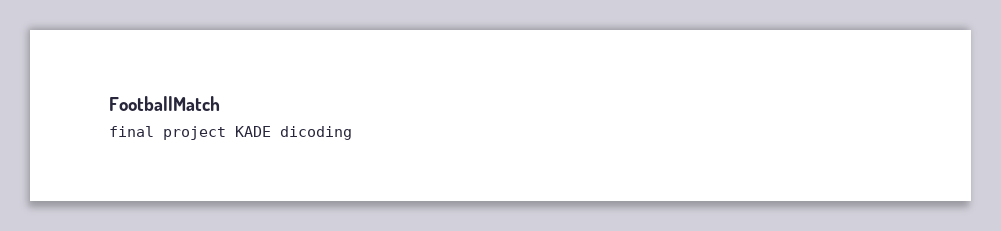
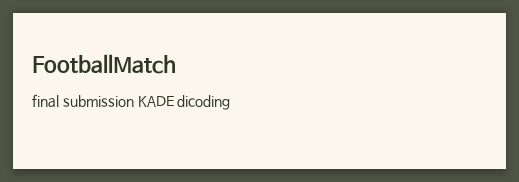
- final project KADE dicoding
+ final submission KADE dicoding

